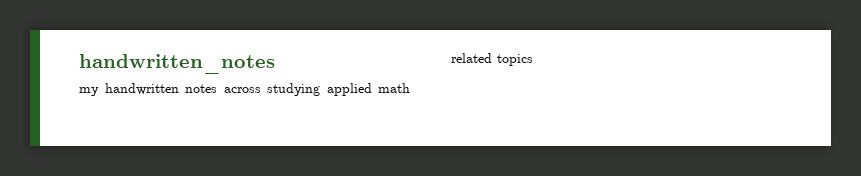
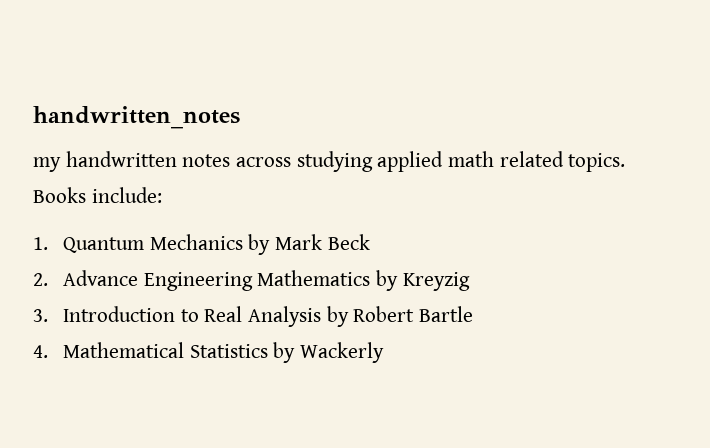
- my handwritten notes across studying applied math related topics
+ my handwritten notes across studying applied math related topics. Books include:
+ 1. Quantum Mechanics by Mark Beck
+ 2. Advance Engineering Mathematics by Kreyzig
+ 3. Introduction to Real Analysis by Robert Bartle
+ 4. Mathematical Statistics by Wackerly

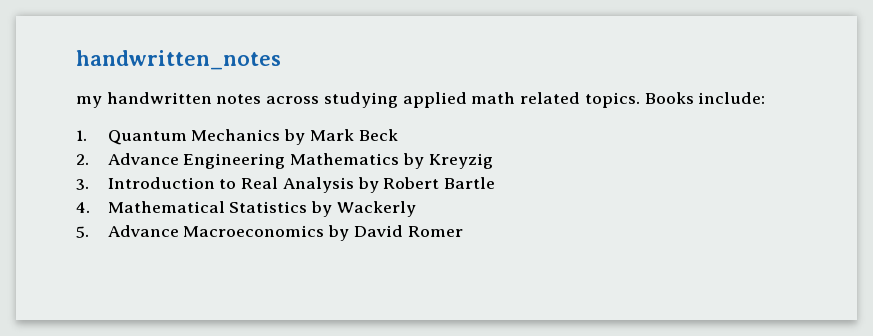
+ 5. Advance Macroeconomics by David Romer

